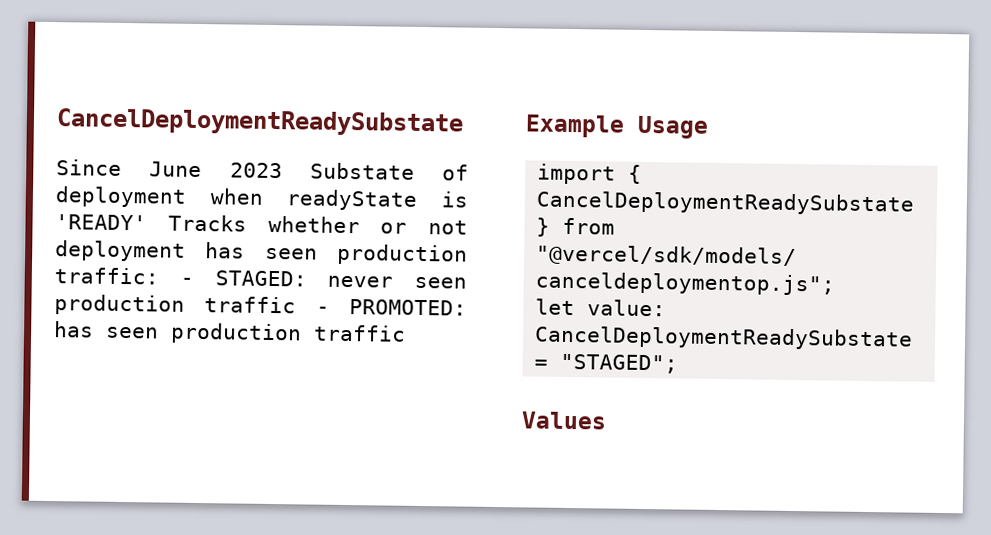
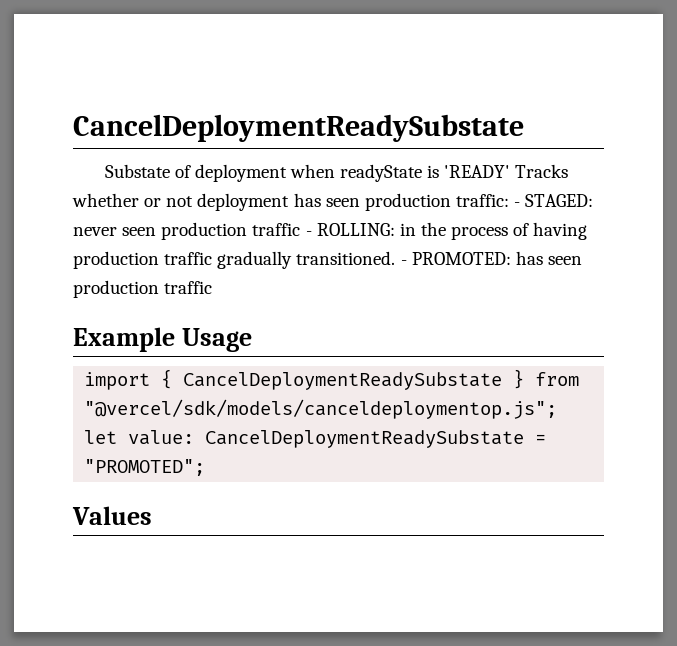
- Since June 2023 Substate of deployment when readyState is 'READY' Tracks whether or not deployment has seen production traffic: - STAGED: never seen production traffic - PROMOTED: has seen production traffic
+ Substate of deployment when readyState is 'READY' Tracks whether or not deployment has seen production traffic: - STAGED: never seen production traffic - ROLLING: in the process of having production traffic gradually transitioned. - PROMOTED: has seen production traffic
- let value: CancelDeploymentReadySubstate = "STAGED";
+ let value: CancelDeploymentReadySubstate = "PROMOTED";

